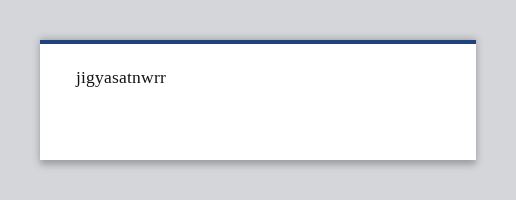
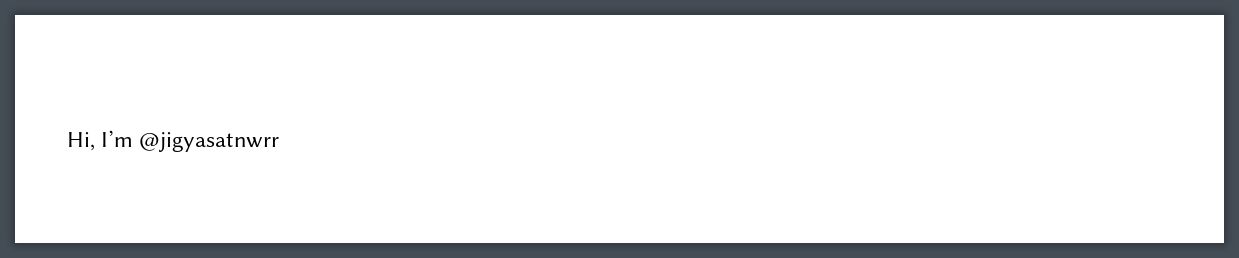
- jigyasatnwrr
+ Hi, I’m @jigyasatnwrr

